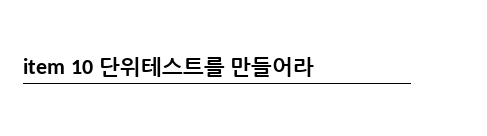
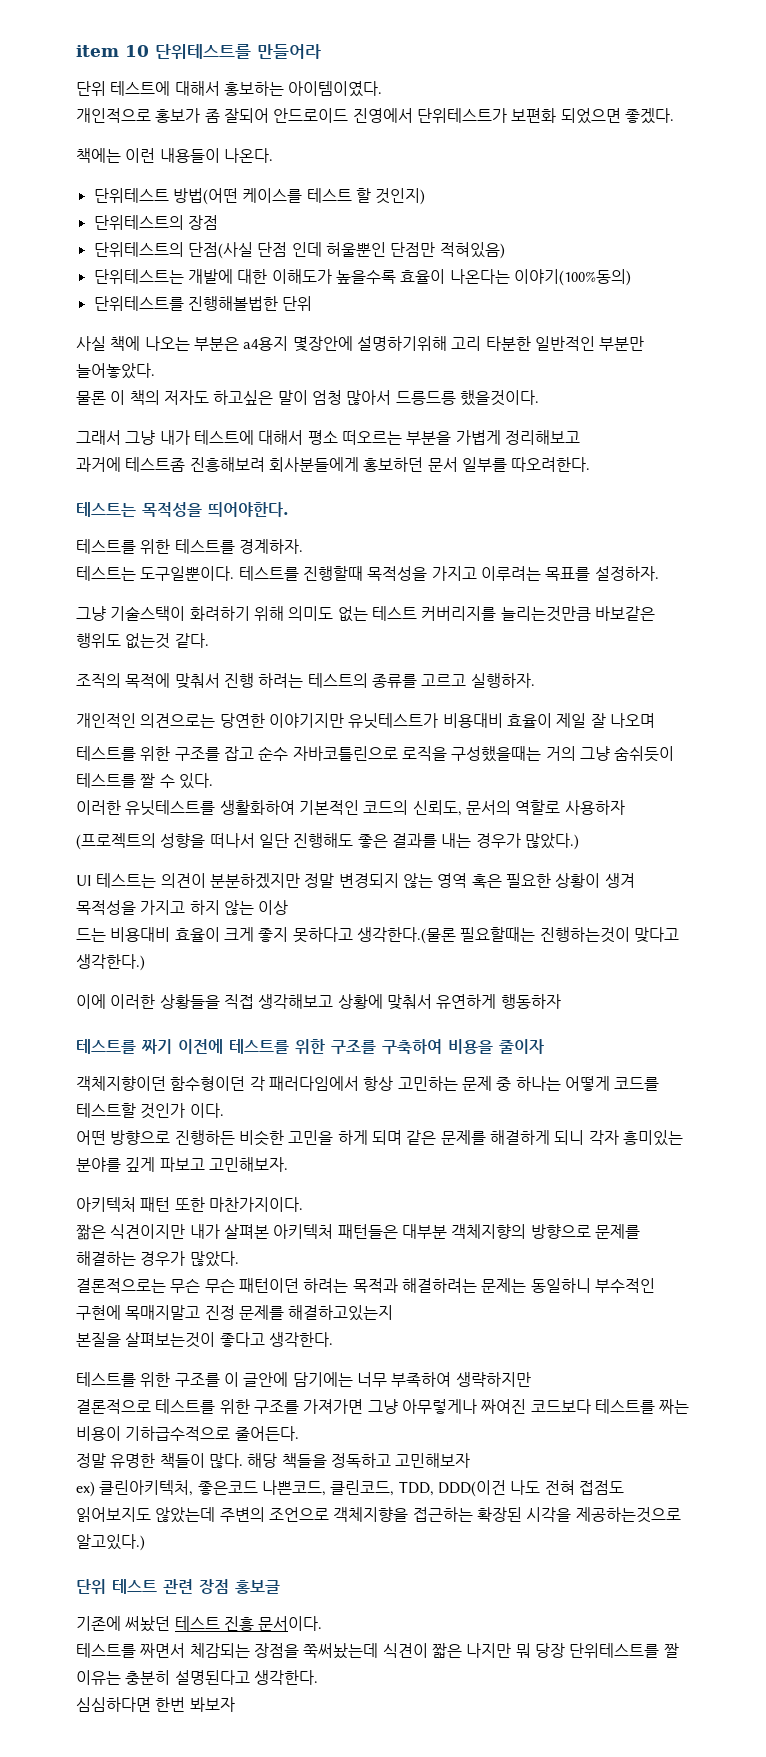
+ 단위 테스트에 대해서 홍보하는 아이템이였다.
+ 개인적으로 홍보가 좀 잘되어 안드로이드 진영에서 단위테스트가 보편화 되었으면 좋겠다.
+ 책에는 이런 내용들이 나온다.
+ 단위테스트 방법(어떤 케이스를 테스트 할 것인지)
+ 단위테스트의 장점
+ 단위테스트의 단점(사실 단점 인데 허울뿐인 단점만 적혀있음)
+ 단위테스트는 개발에 대한 이해도가 높을수록 효율이 나온다는 이야기(100%동의)
+ 단위테스트를 진행해볼법한 단위
+ 사실 책에 나오는 부분은 a4용지 몇장안에 설명하기위해 고리 타분한 일반적인 부분만 늘어놓았다.
+ 물론 이 책의 저자도 하고싶은 말이 엄청 많아서 드릉드릉 했을것이다.
+ 그래서 그냥 내가 테스트에 대해서 평소 떠오르는 부분을 가볍게 정리해보고
+ 과거에 테스트좀 진흥해보려 회사분들에게 홍보하던 문서 일부를 따오려한다.
+ 테스트는 목적성을 띄어야한다.
+ 테스트를 위한 테스트를 경계하자.
+ 테스트는 도구일뿐이다. 테스트를 진행할때 목적성을 가지고 이루려는 목표를 설정하자.
+ 그냥 기술스택이 화려하기 위해 의미도 없는 테스트 커버리지를 늘리는것만큼 바보같은 행위도 없는것 같다.
+ 조직의 목적에 맞춰서 진행 하려는 테스트의 종류를 고르고 실행하자.
+ 개인적인 의견으로는 당연한 이야기지만 유닛테스트가 비용대비 효율이 제일 잘 나오며
+ 테스트를 위한 구조를 잡고 순수 자바코틀린으로 로직을 구성했을때는 거의 그냥 숨쉬듯이 테스트를 짤 수 있다.
+ 이러한 유닛테스트를 생활화하여 기본적인 코드의 신뢰도, 문서의 역할로 사용하자
+ (프로젝트의 성향을 떠나서 일단 진행해도 좋은 결과를 내는 경우가 많았다.)
+ UI 테스트는 의견이 분분하겠지만 정말 변경되지 않는 영역 혹은 필요한 상황이 생겨 목적성을 가지고 하지 않는 이상
+ 드는 비용대비 효율이 크게 좋지 못하다고 생각한다.(물론 필요할때는 진행하는것이 맞다고 생각한다.)
+ 이에 이러한 상황들을 직접 생각해보고 상황에 맞춰서 유연하게 행동하자
+ 테스트를 짜기 이전에 테스트를 위한 구조를 구축하여 비용을 줄이자
+ 객체지향이던 함수형이던 각 패러다임에서 항상 고민하는 문제 중 하나는 어떻게 코드를 테스트할 것인가 이다.
+ 어떤 방향으로 진행하든 비슷한 고민을 하게 되며 같은 문제를 해결하게 되니 각자 흥미있는 분야를 깊게 파보고 고민해보자.
+ 아키텍처 패턴 또한 마찬가지이다.
+ 짦은 식견이지만 내가 살펴본 아키텍처 패턴들은 대부분 객체지향의 방향으로 문제를 해결하는 경우가 많았다.
+ 결론적으로는 무슨 무슨 패턴이던 하려는 목적과 해결하려는 문제는 동일하니 부수적인 구현에 목매지말고 진정 문제를 해결하고있는지
+ 본질을 살펴보는것이 좋다고 생각한다.
+ 테스트를 위한 구조를 이 글안에 담기에는 너무 부족하여 생략하지만
+ 결론적으로 테스트를 위한 구조를 가져가면 그냥 아무렇게나 짜여진 코드보다 테스트를 짜는 비용이 기하급수적으로 줄어든다.
+ 정말 유명한 책들이 많다. 해당 책들을 정독하고 고민해보자
+ ex) 클린아키텍처, 좋은코드 나쁜코드, 클린코드, TDD, DDD(이건 나도 전혀 접점도 읽어보지도 않았는데 주변의 조언으로 객체지향을 접근하는 확장된 시각을 제공하는것으로 알고있다.)
+ 단위 테스트 관련 장점 홍보글
+ 기존에 써놨던 테스트 진흥 문서이다.
+ 테스트를 짜면서 체감되는 장점을 쭉써놨는데 식견이 짧은 나지만 뭐 당장 단위테스트를 짤 이유는 충분히 설명된다고 생각한다.
+ 심심하다면 한번 봐보자

